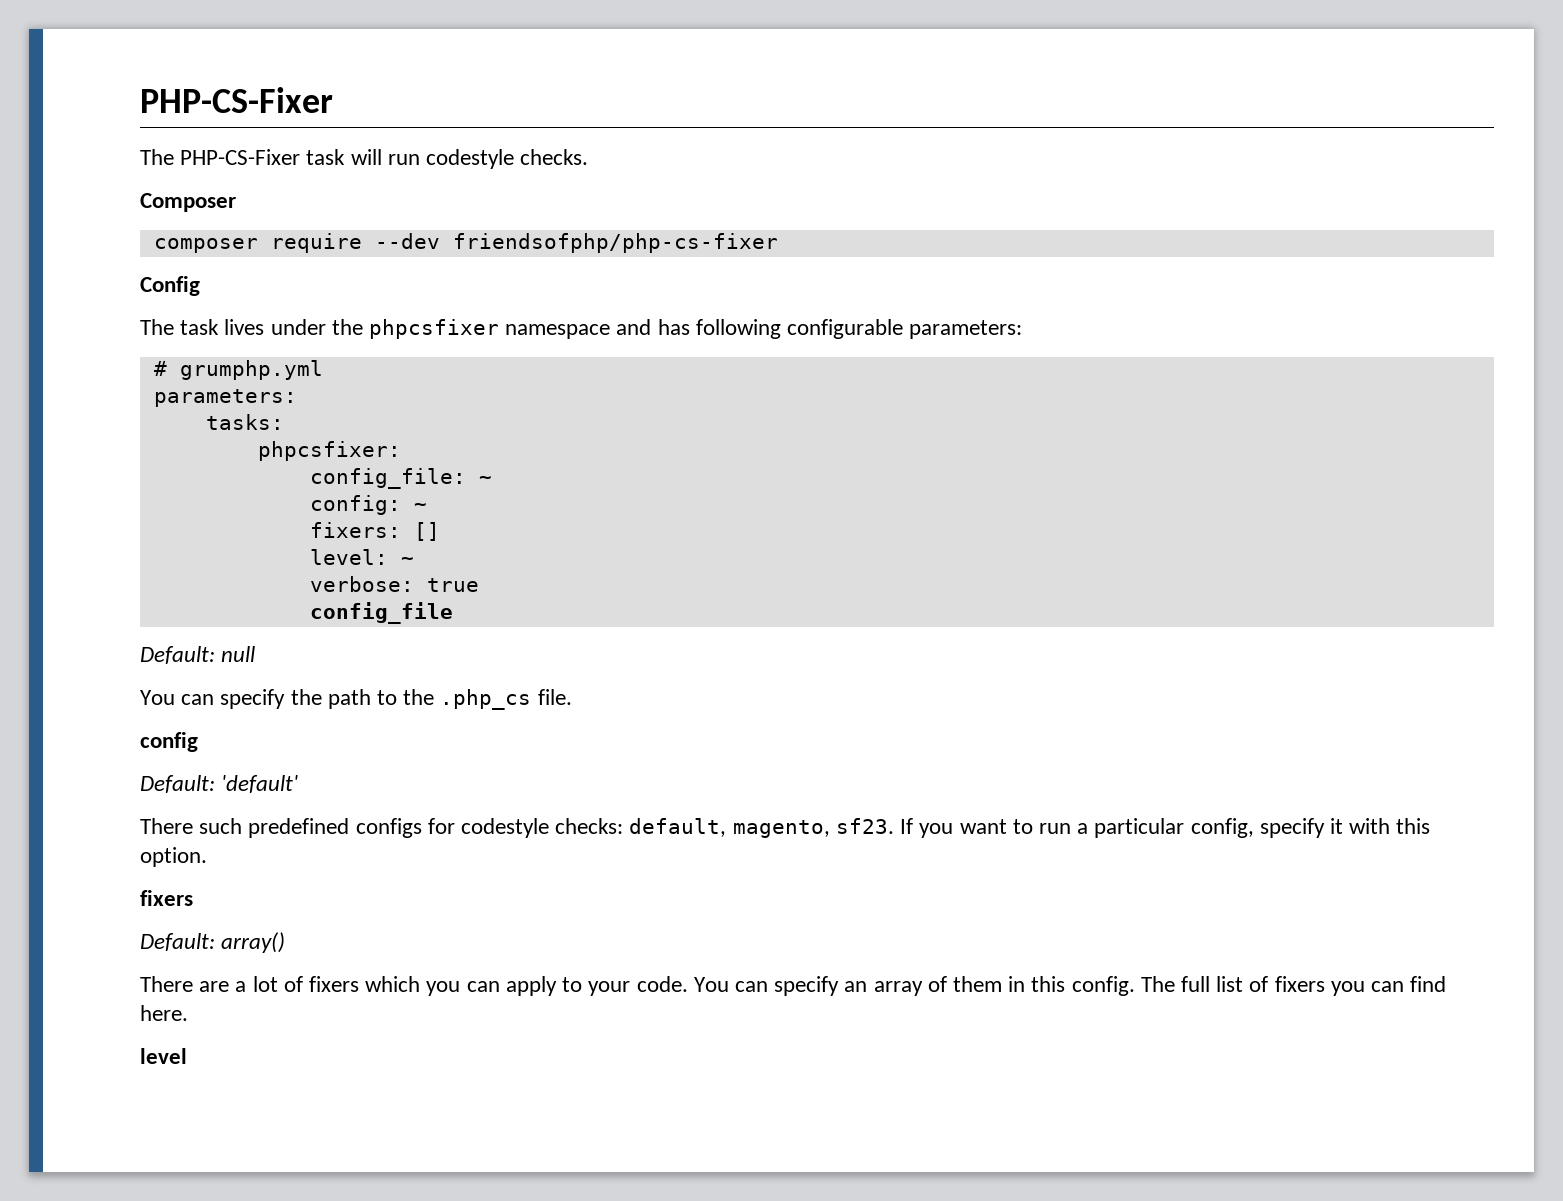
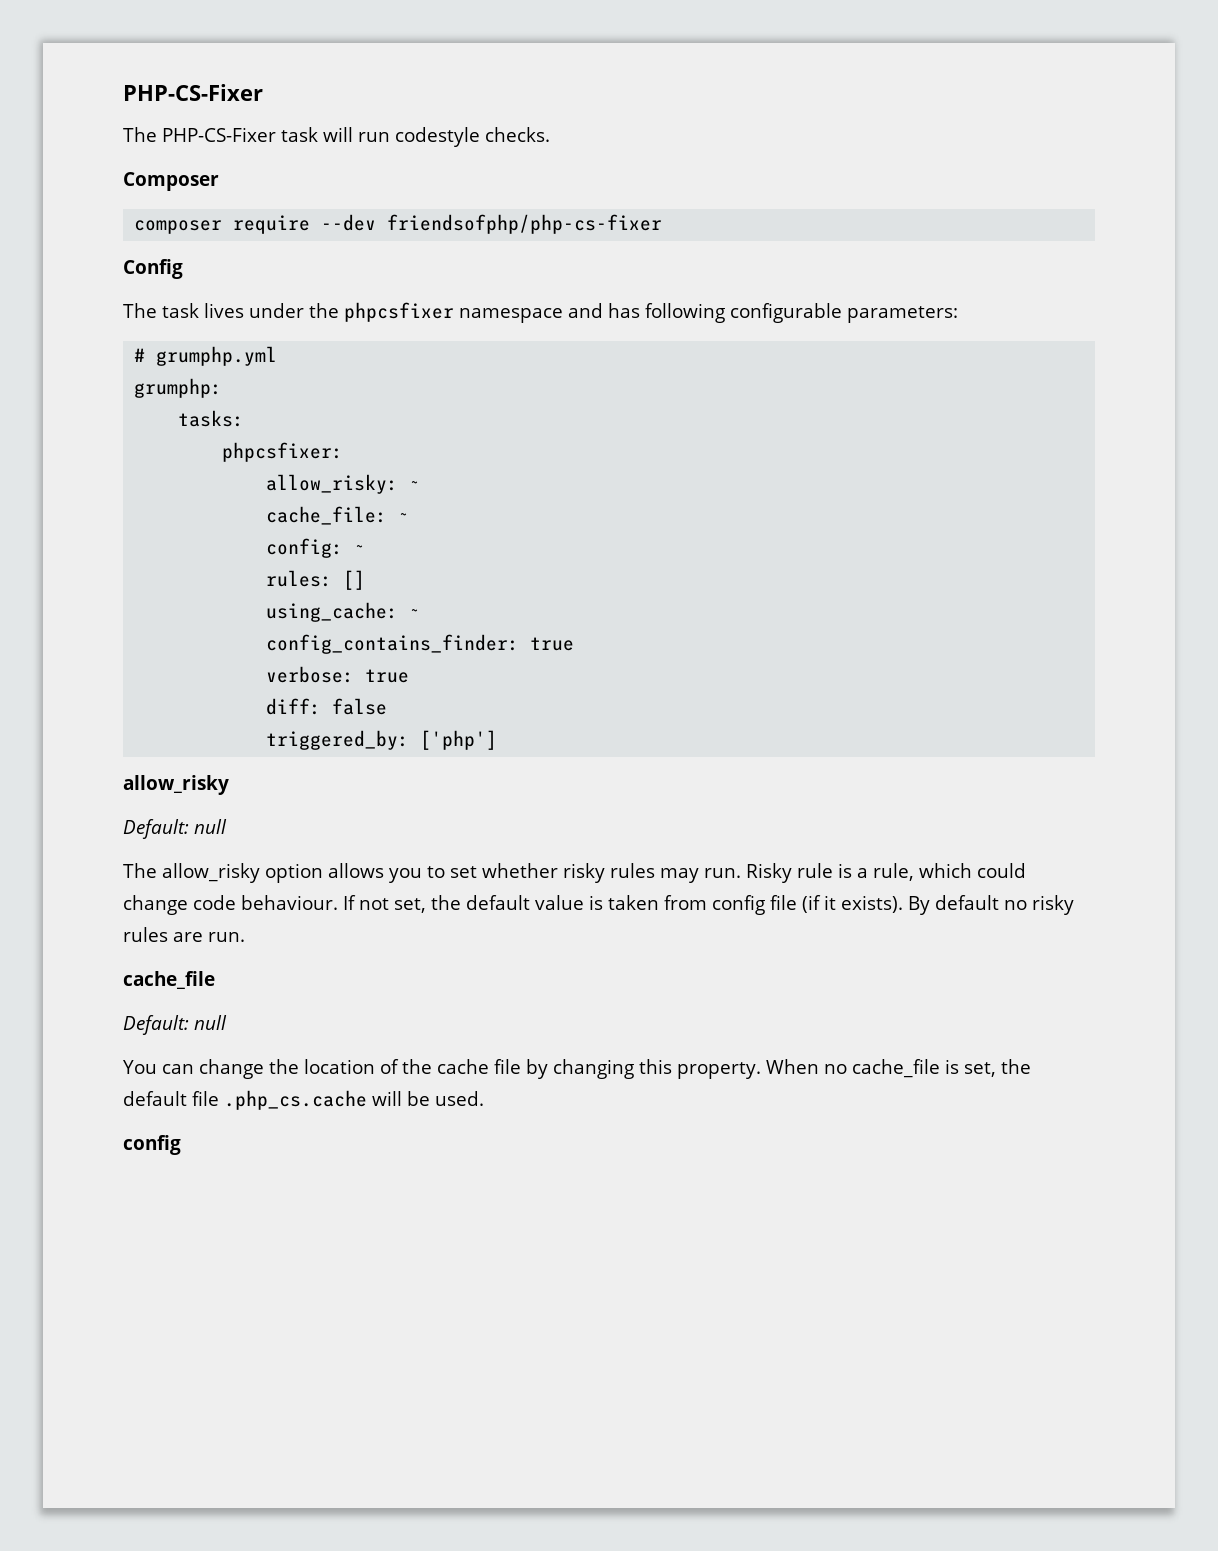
  # grumphp.yml
- parameters:
+ grumphp:
- config_file: ~
+ allow_risky: ~
+ cache_file: ~
- fixers: []
+ rules: []
- level: ~
+ using_cache: ~
+ config_contains_finder: true
- config_file
+ diff: false
+ triggered_by: ['php']
+ allow_risky
  Default: null
- You can specify the path to the .php_cs file.
+ The allow_risky option allows you to set whether risky rules may run. Risky rule is a rule, which could change code behaviour. If not set, the default value is taken from config file (if it exists). By default no risky rules are run.
+ cache_file
+ Default: null
+ You can change the location of the cache file by changing this property. When no cache_file is set, the default file .php_cs.cache will be used.
  config
- Default: 'default'
- There such predefined configs for codestyle checks: default, magento, sf23. If you want to run a particular config, specify it with this option.
- fixers
- Default: array()
- There are a lot of fixers which you can apply to your code. You can specify an array of them in this config. The full list of fixers you can find here.
- level

